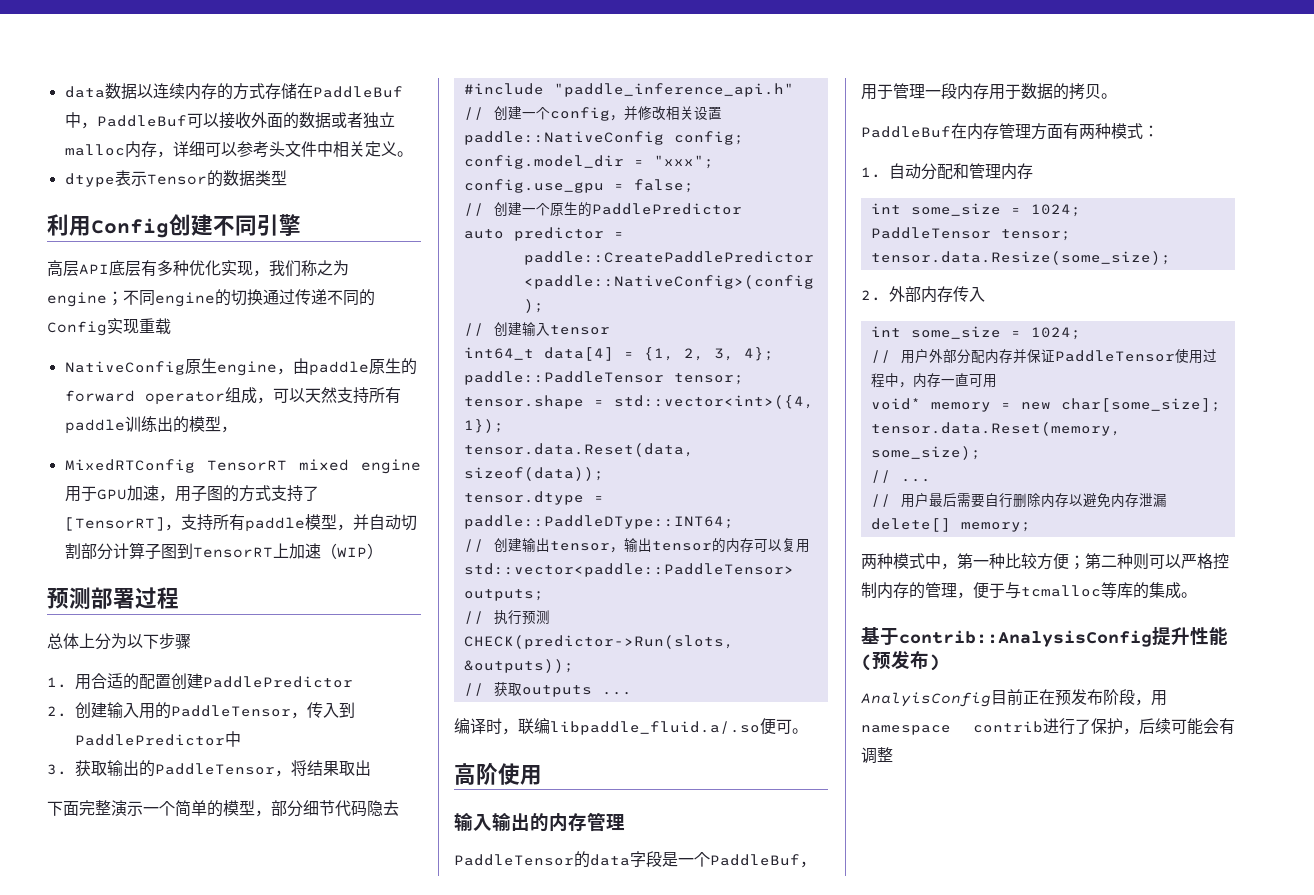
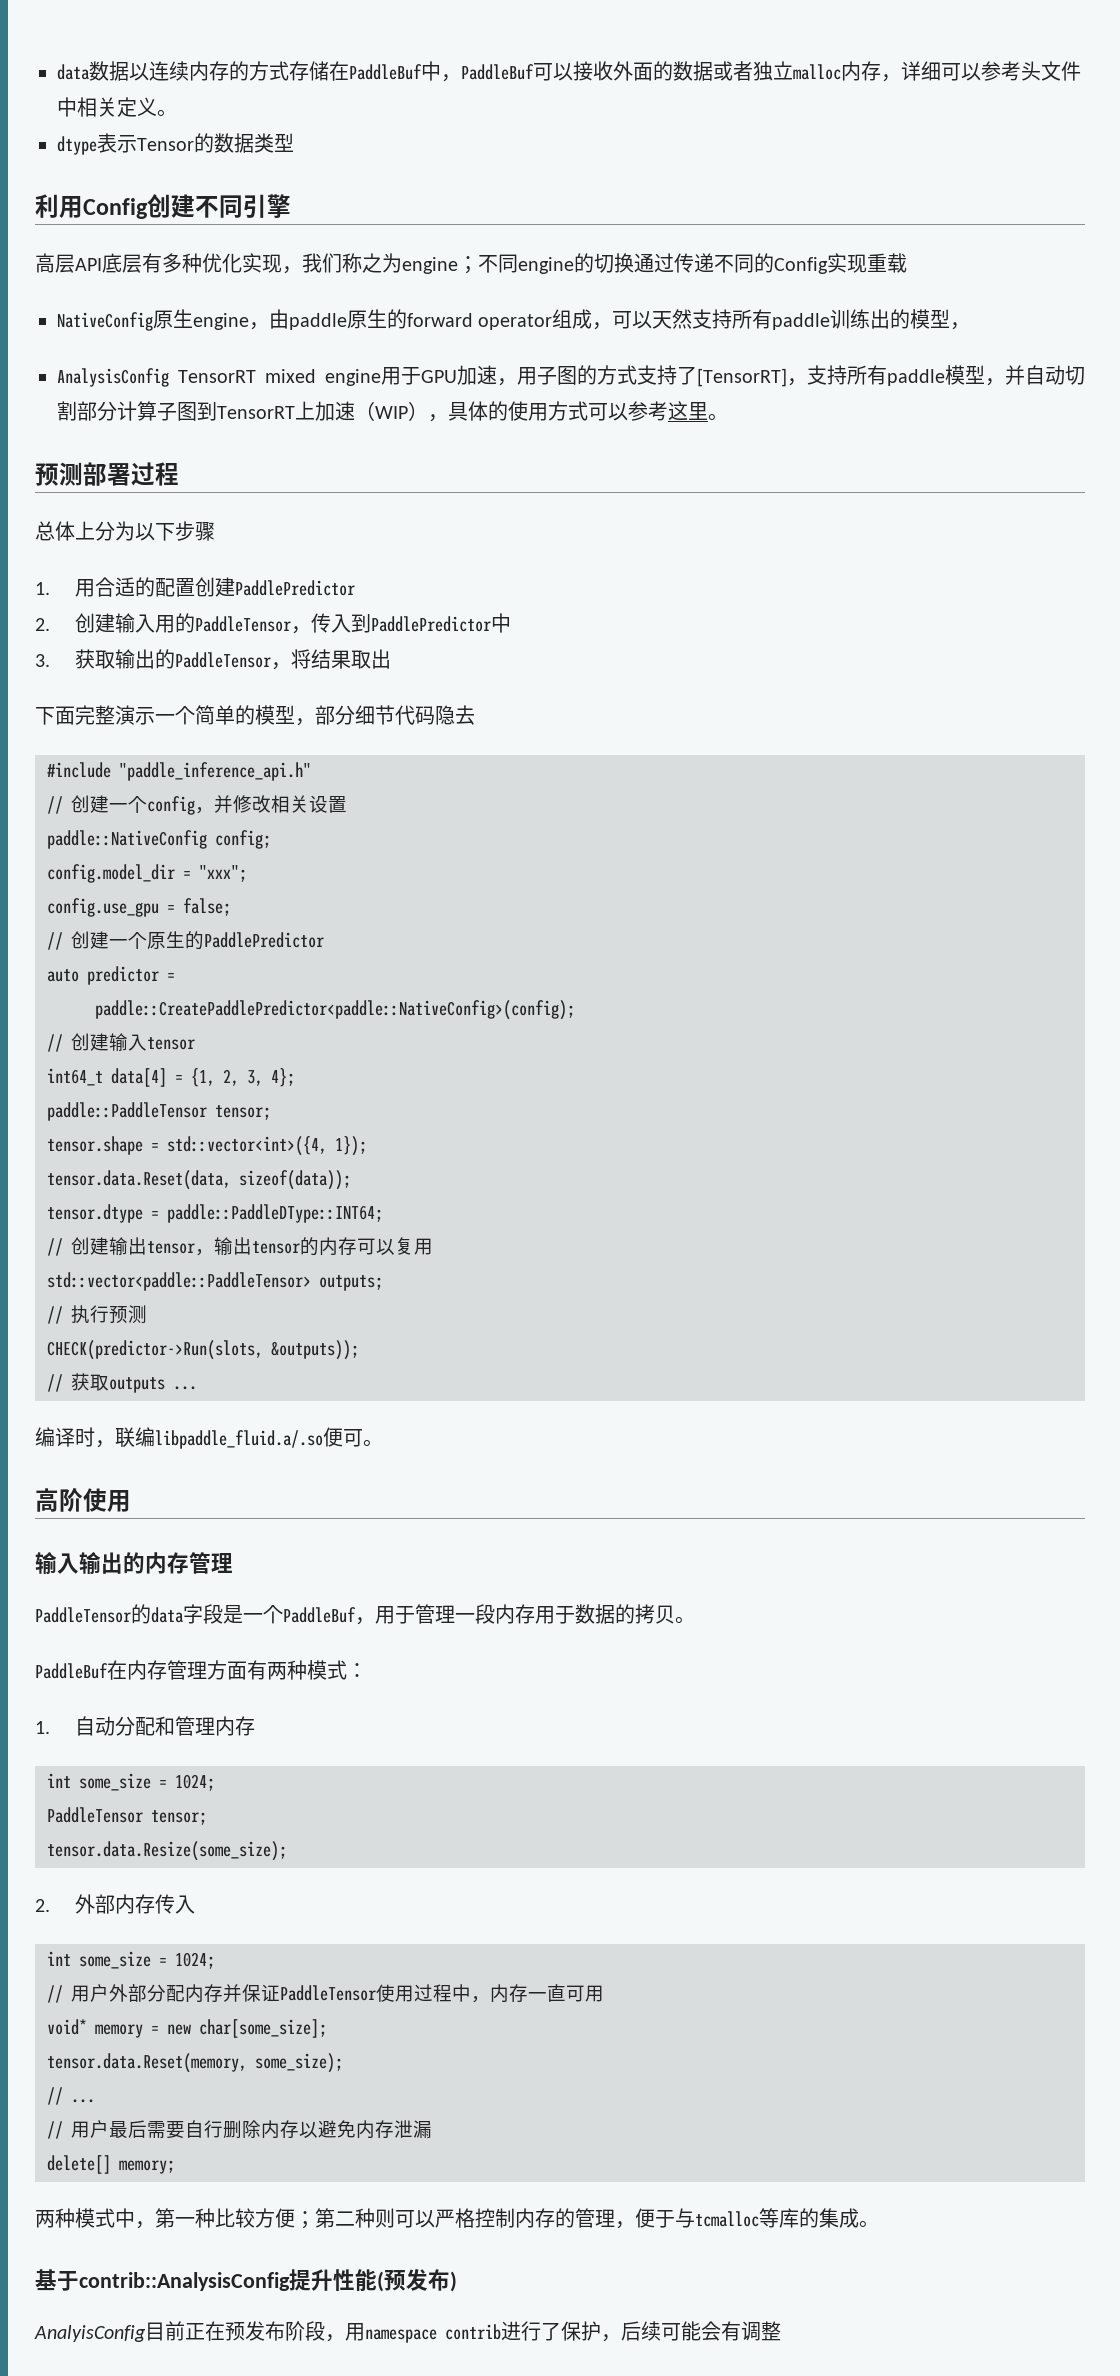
- MixedRTConfig TensorRT mixed engine用于GPU加速，用子图的方式支持了[TensorRT]，支持所有paddle模型，并自动切割部分计算子图到TensorRT上加速（WIP）
+ AnalysisConfig TensorRT mixed engine用于GPU加速，用子图的方式支持了[TensorRT]，支持所有paddle模型，并自动切割部分计算子图到TensorRT上加速（WIP），具体的使用方式可以参考这里。

